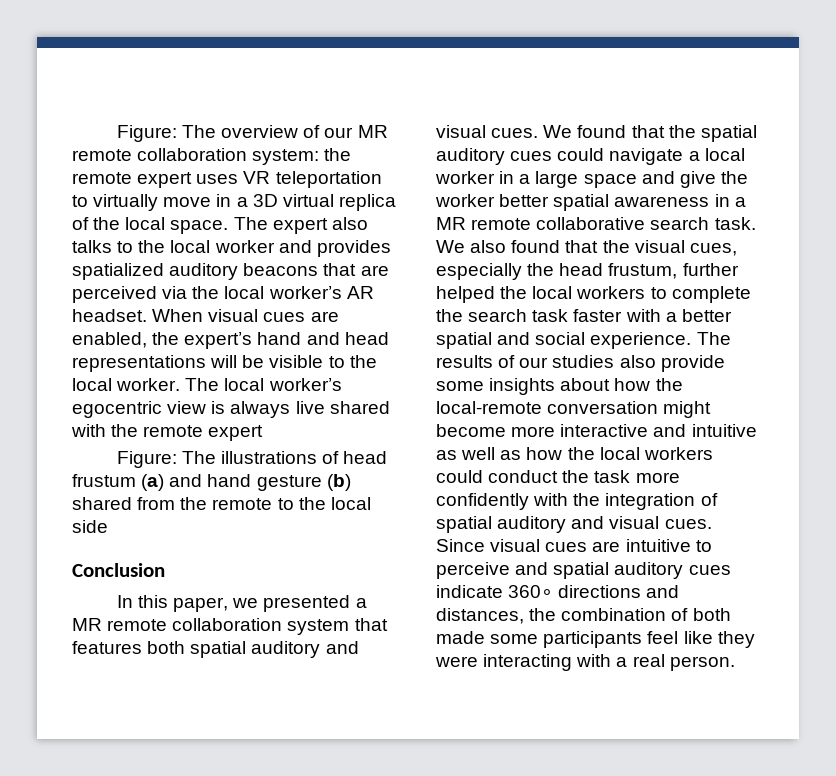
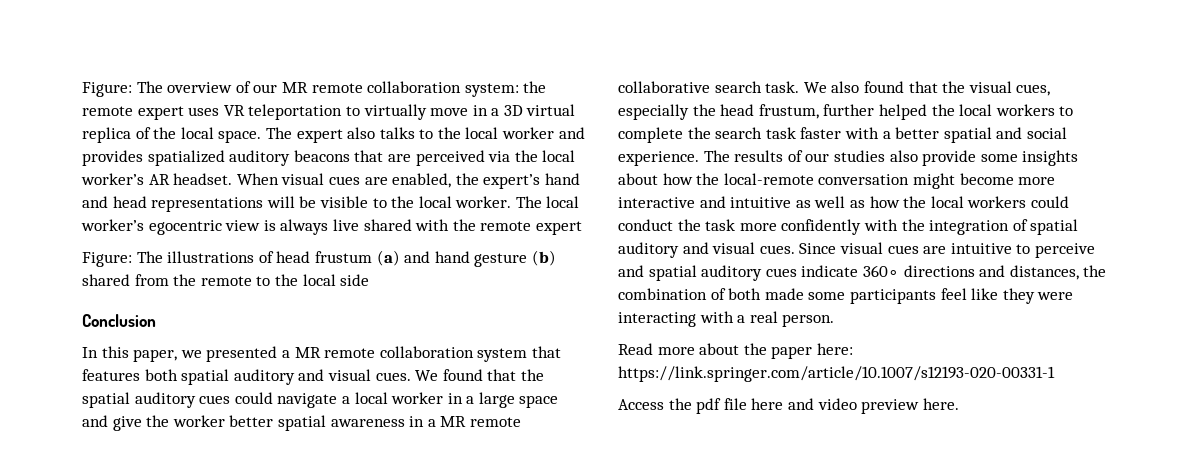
+ Read more about the paper here: https://link.springer.com/article/10.1007/s12193-020-00331-1
+ Access the pdf file here and video preview here.

